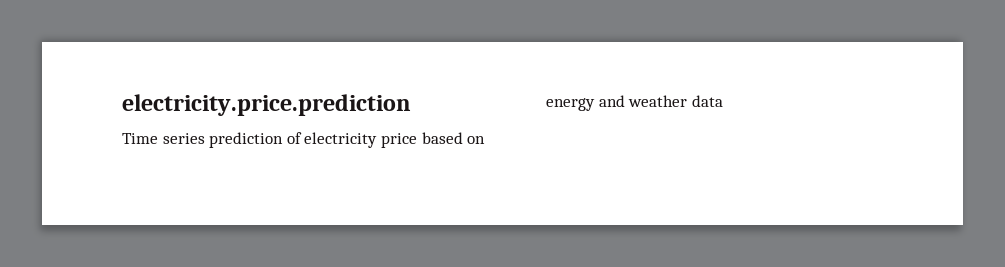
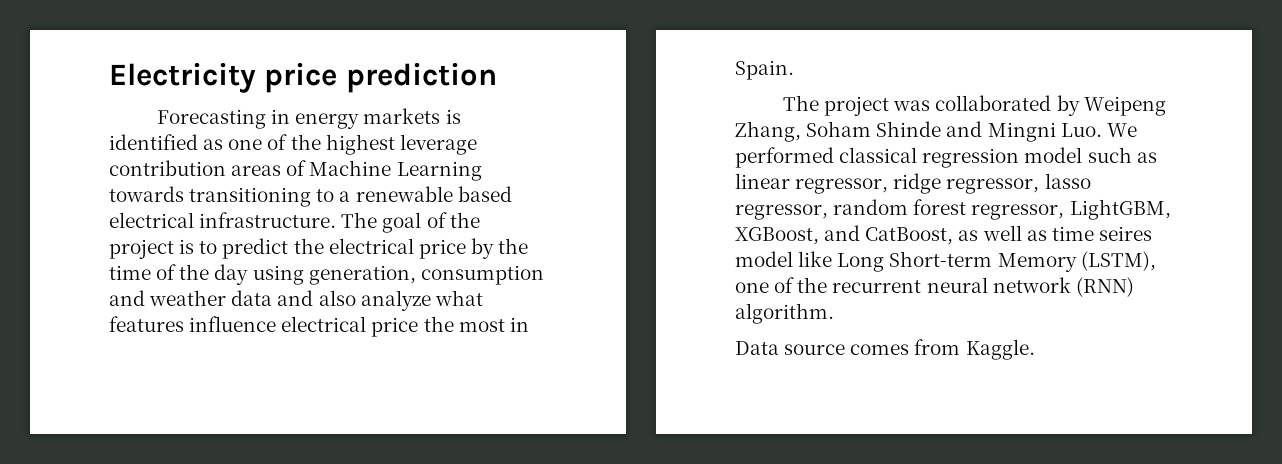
- electricity.price.prediction
- Time series prediction of electricity price based on energy and weather data
+ Electricity price prediction
+ Forecasting in energy markets is identified as one of the highest leverage contribution areas of Machine Learning towards transitioning to a renewable based electrical infrastructure. The goal of the project is to predict the electrical price by the time of the day using generation, consumption and weather data and also analyze what features influence electrical price the most in Spain.
+ The project was collaborated by Weipeng Zhang, Soham Shinde and Mingni Luo. We performed classical regression model such as linear regressor, ridge regressor, lasso regressor, random forest regressor, LightGBM, XGBoost, and CatBoost, as well as time seires model like Long Short-term Memory (LSTM), one of the recurrent neural network (RNN) algorithm.
+ Data source comes from Kaggle.

